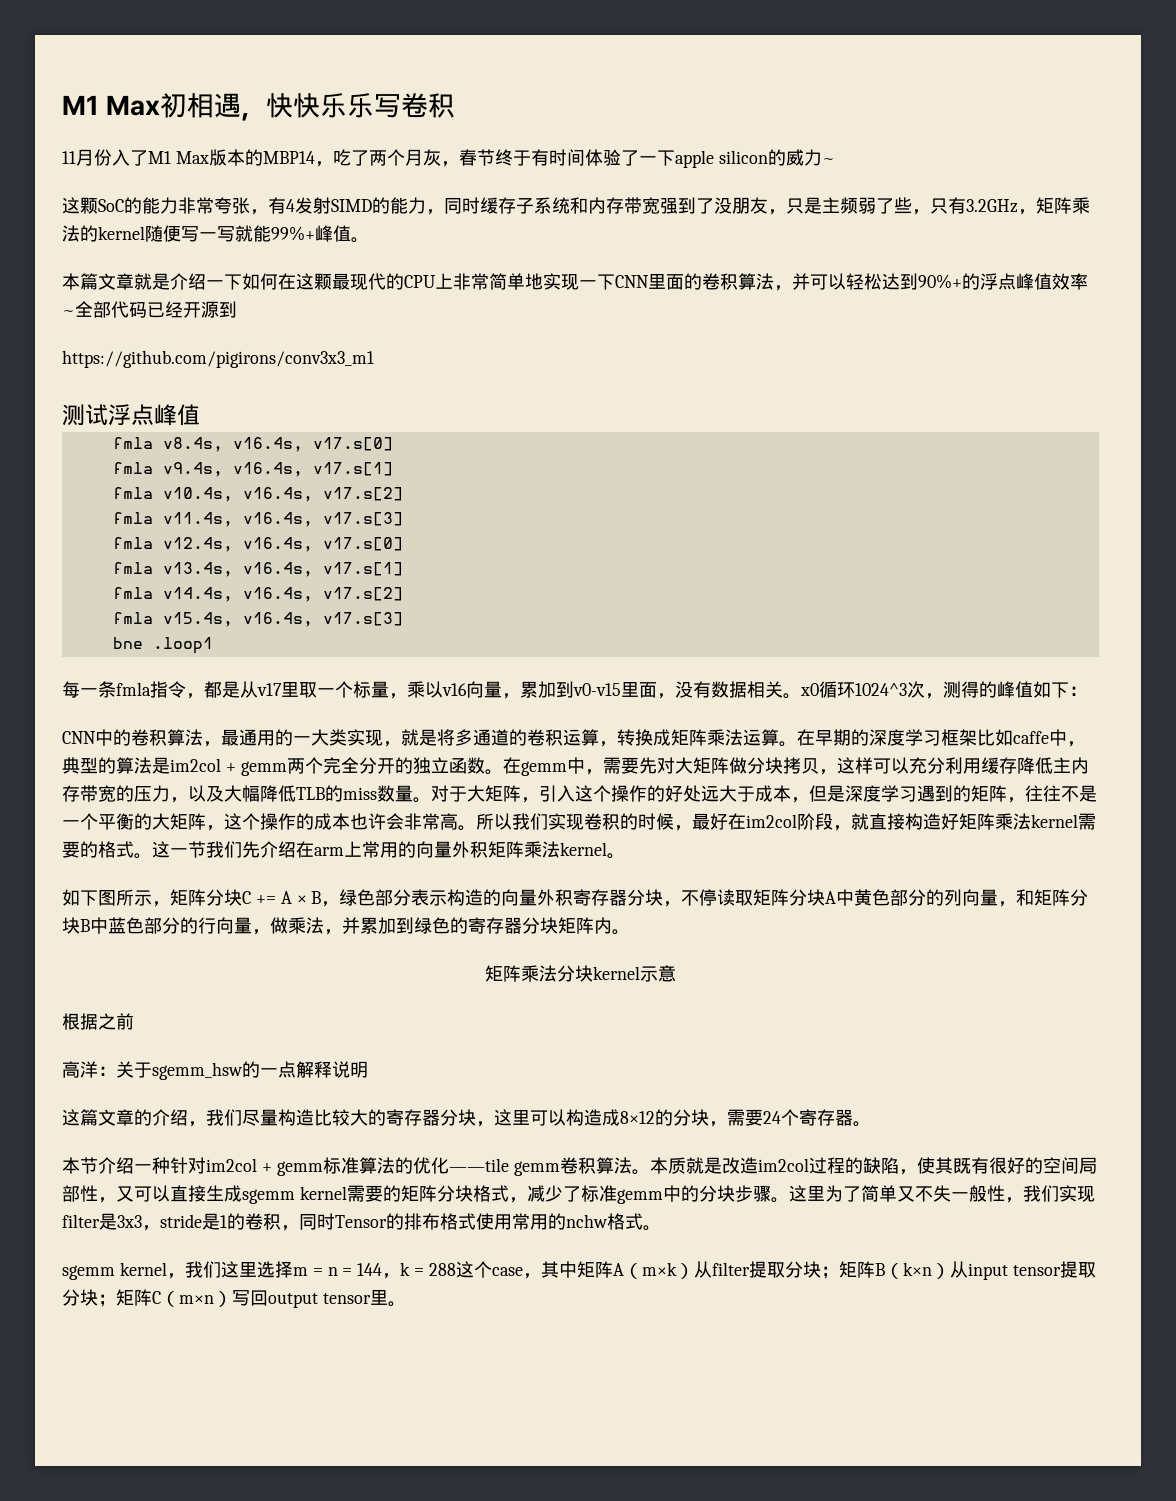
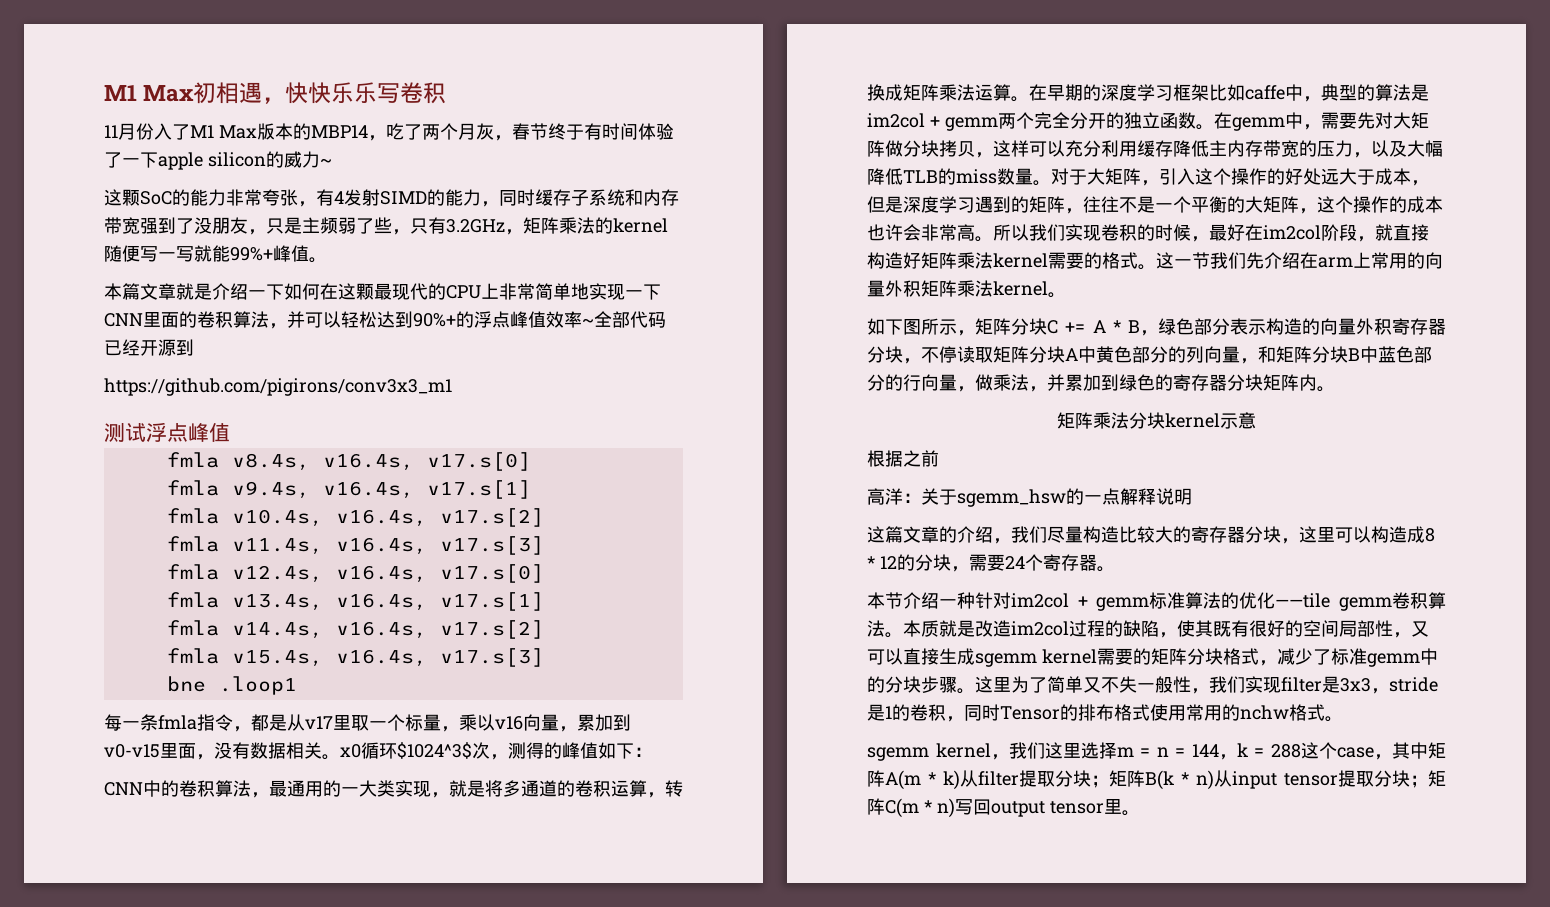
- 每一条fmla指令，都是从v17里取一个标量，乘以v16向量，累加到v0-v15里面，没有数据相关。x0循环1024^3次，测得的峰值如下：
+ 每一条fmla指令，都是从v17里取一个标量，乘以v16向量，累加到v0-v15里面，没有数据相关。x0循环$1024^3$次，测得的峰值如下：
- 如下图所示，矩阵分块C += A × B，绿色部分表示构造的向量外积寄存器分块，不停读取矩阵分块A中黄色部分的列向量，和矩阵分块B中蓝色部分的行向量，做乘法，并累加到绿色的寄存器分块矩阵内。
+ 如下图所示，矩阵分块C += A * B，绿色部分表示构造的向量外积寄存器分块，不停读取矩阵分块A中黄色部分的列向量，和矩阵分块B中蓝色部分的行向量，做乘法，并累加到绿色的寄存器分块矩阵内。
- 这篇文章的介绍，我们尽量构造比较大的寄存器分块，这里可以构造成8×12的分块，需要24个寄存器。
+ 这篇文章的介绍，我们尽量构造比较大的寄存器分块，这里可以构造成8 * 12的分块，需要24个寄存器。
- sgemm kernel，我们这里选择m = n = 144，k = 288这个case，其中矩阵A（m×k）从filter提取分块；矩阵B（k×n）从input tensor提取分块；矩阵C（m×n）写回output tensor里。
+ sgemm kernel，我们这里选择m = n = 144，k = 288这个case，其中矩阵A(m * k)从filter提取分块；矩阵B(k * n)从input tensor提取分块；矩阵C(m * n)写回output tensor里。

